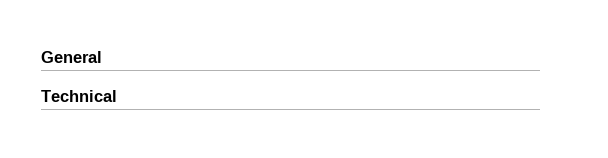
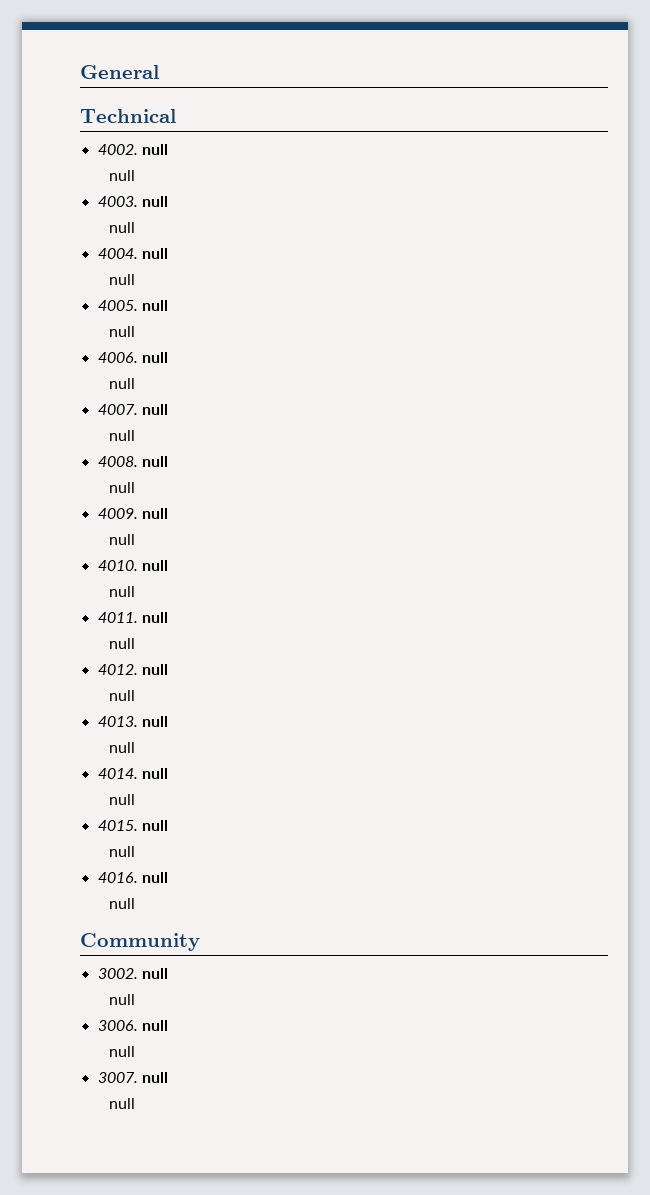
+ 4002. null
+ null
+ 4003. null
+ null
+ 4004. null
+ null
+ 4005. null
+ null
+ 4006. null
+ null
+ 4007. null
+ null
+ 4008. null
+ null
+ 4009. null
+ null
+ 4010. null
+ null
+ 4011. null
+ null
+ 4012. null
+ null
+ 4013. null
+ null
+ 4014. null
+ null
+ 4015. null
+ null
+ 4016. null
+ null
+ Community
+ 3002. null
+ null
+ 3006. null
+ null
+ 3007. null
+ null

